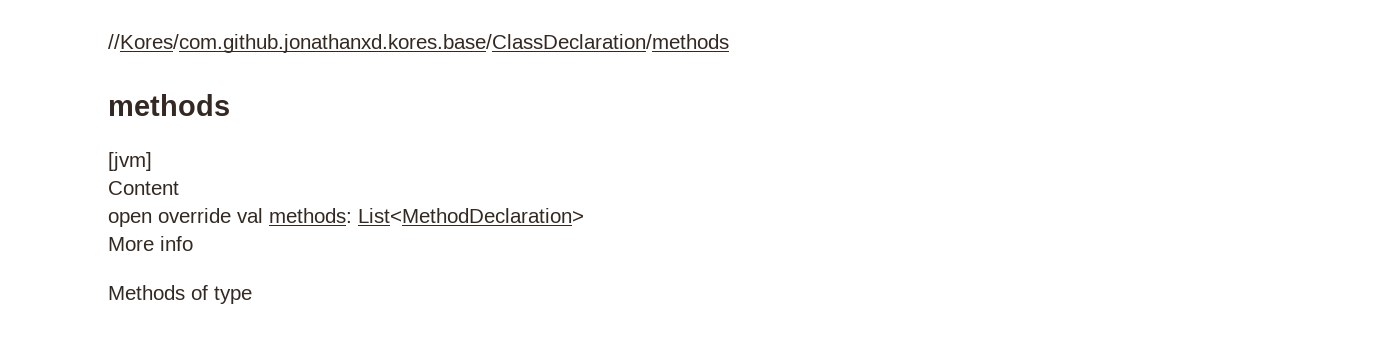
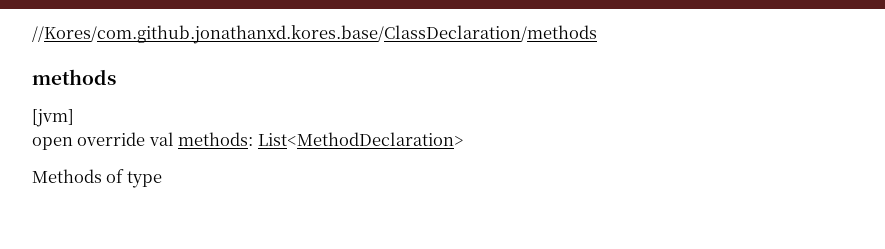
- Content
- More info

